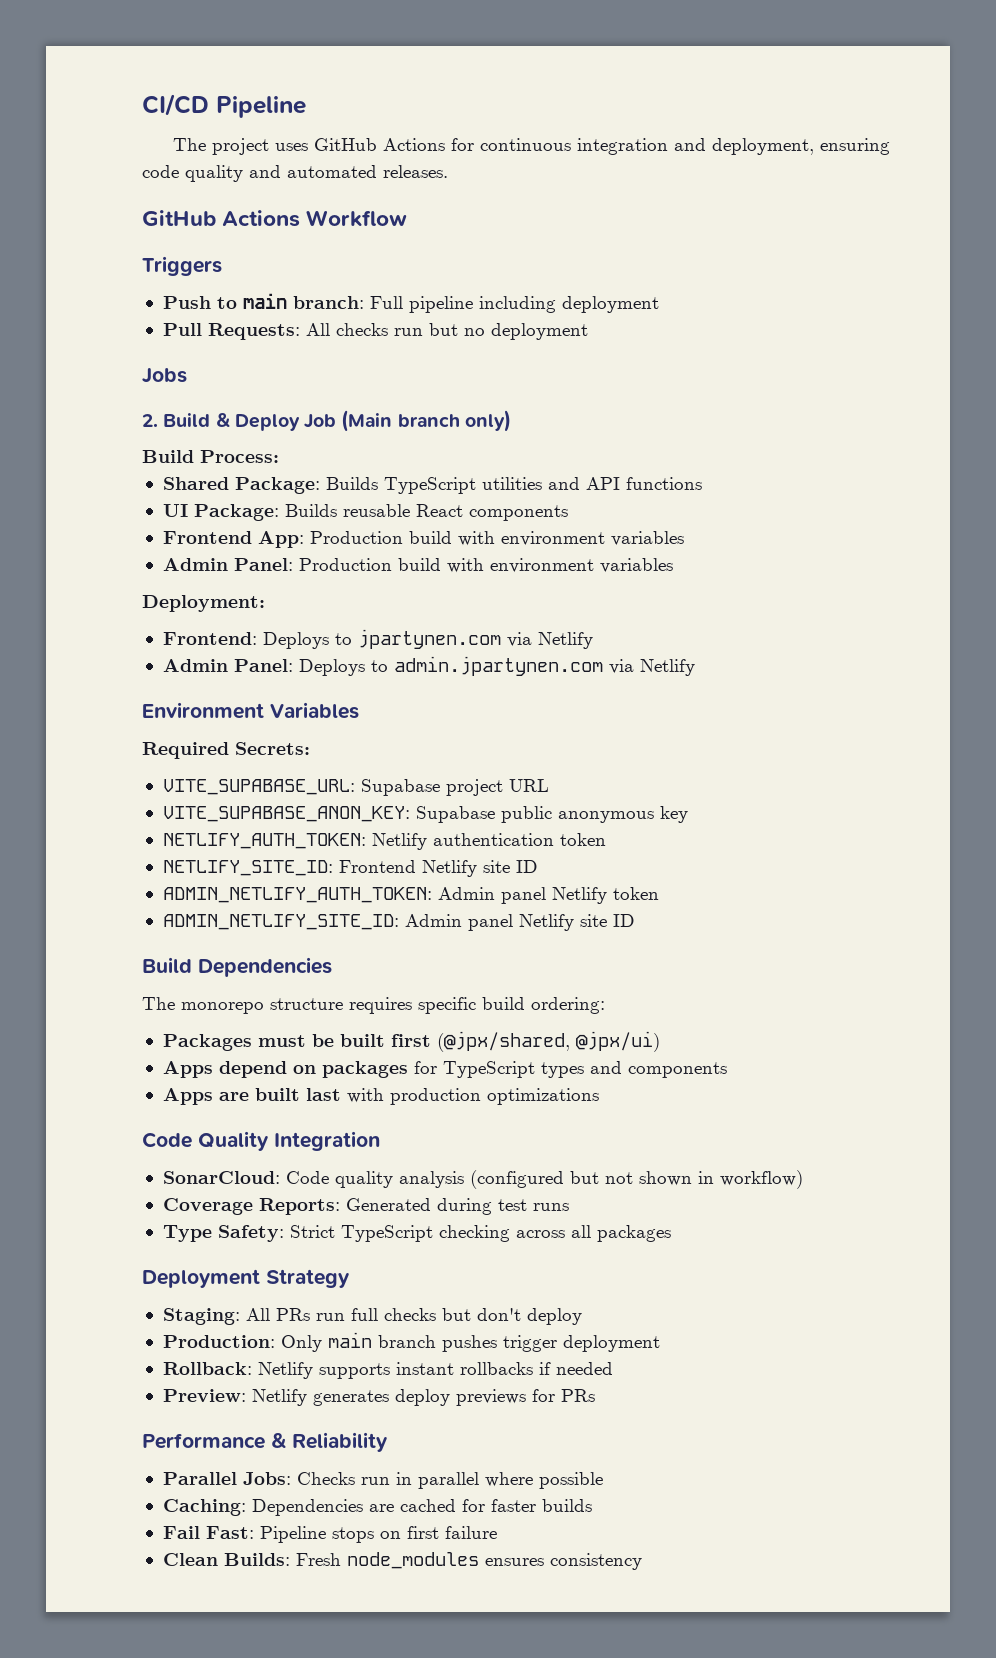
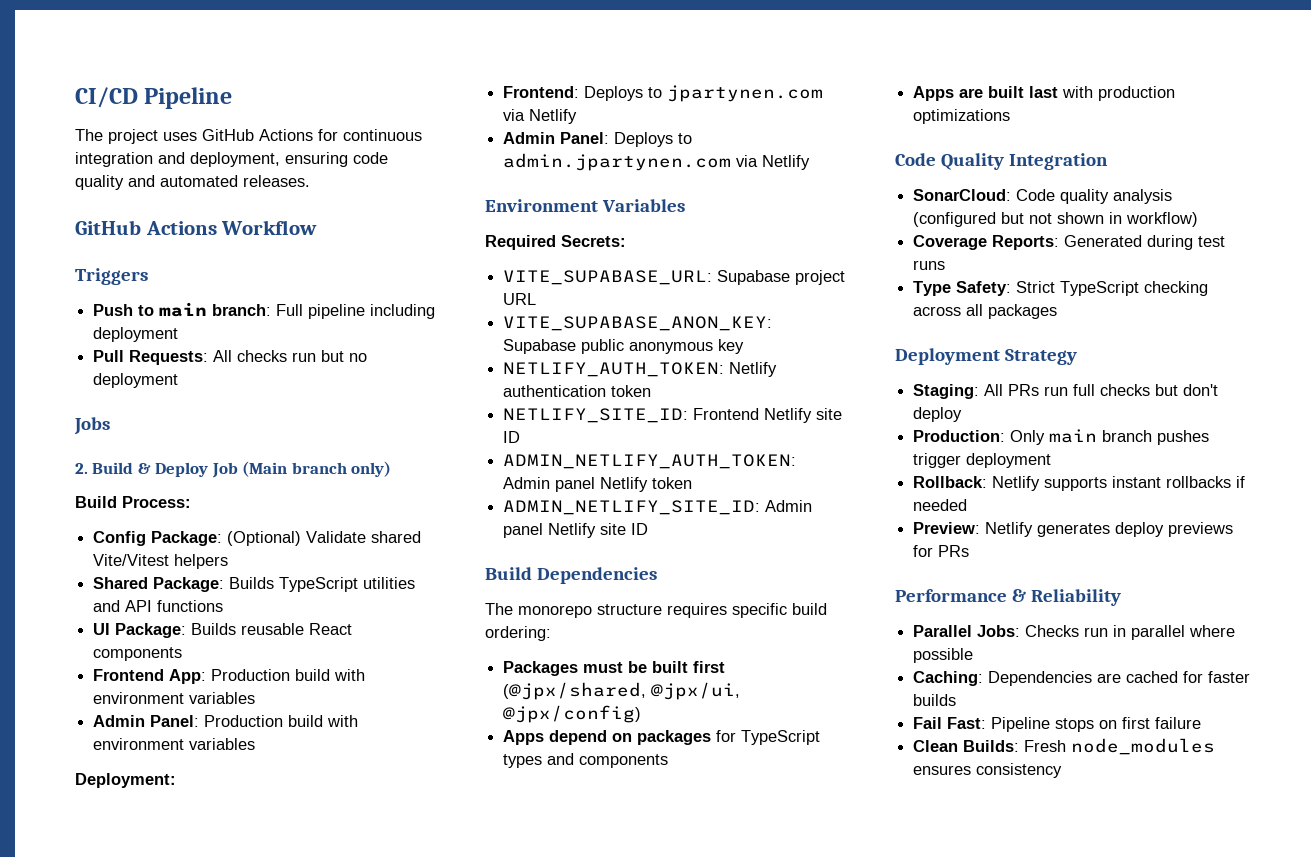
+ Config Package: (Optional) Validate shared Vite/Vitest helpers
- Packages must be built first (@jpx/shared, @jpx/ui)
+ Packages must be built first (@jpx/shared, @jpx/ui, @jpx/config)

